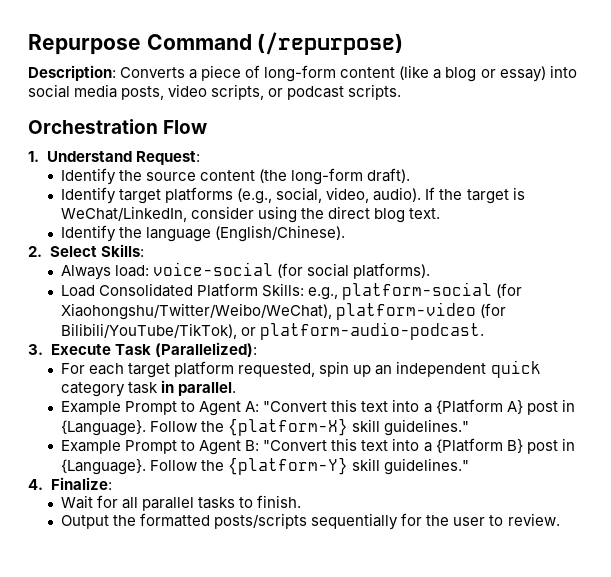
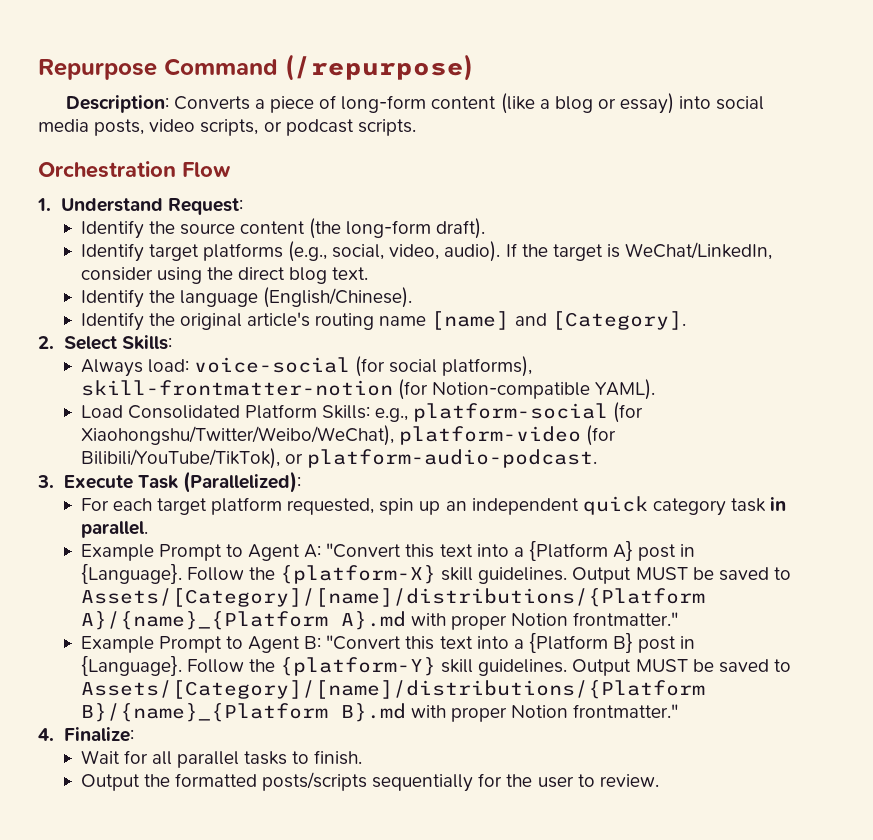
+ Identify the original article's routing name [name] and [Category].
- Always load: voice-social (for social platforms).
+ Always load: voice-social (for social platforms), skill-frontmatter-notion (for Notion-compatible YAML).
- Follow the {platform-X} skill guidelines."
+ Follow the {platform-X} skill guidelines. Output MUST be saved to Assets/[Category]/[name]/distributions/{Platform A}/{name}_{Platform A}.md with proper Notion frontmatter."
- Follow the {platform-Y} skill guidelines."
+ Follow the {platform-Y} skill guidelines. Output MUST be saved to Assets/[Category]/[name]/distributions/{Platform B}/{name}_{Platform B}.md with proper Notion frontmatter."

